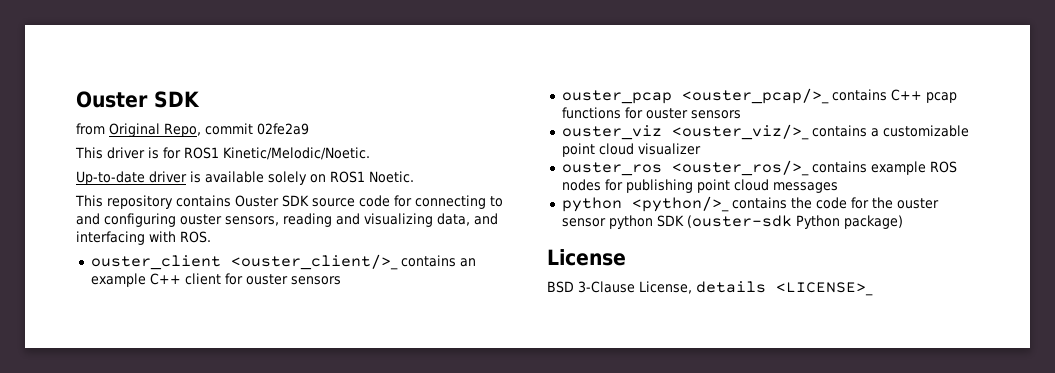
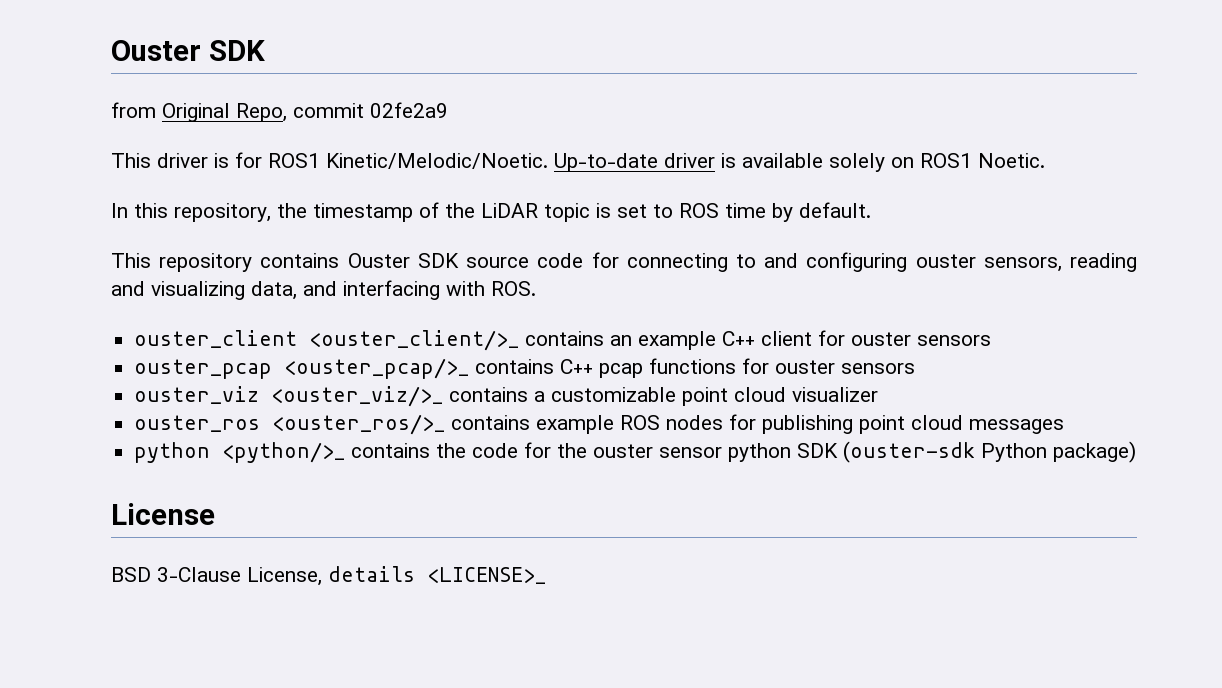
- This driver is for ROS1 Kinetic/Melodic/Noetic.
- Up-to-date driver is available solely on ROS1 Noetic.
+ This driver is for ROS1 Kinetic/Melodic/Noetic. Up-to-date driver is available solely on ROS1 Noetic.
+ In this repository, the timestamp of the LiDAR topic is set to ROS time by default.

